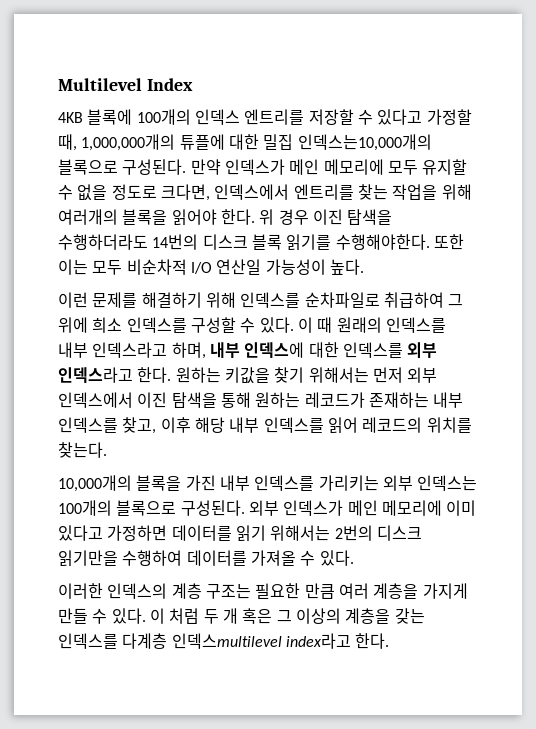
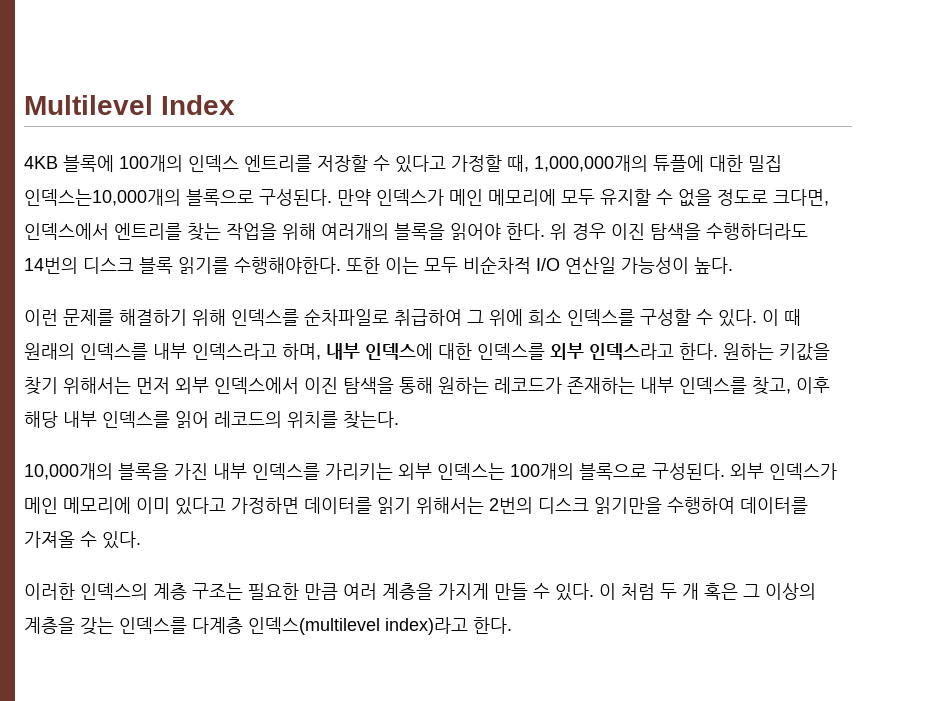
- 이 처럼 두 개 혹은 그 이상의 계층을 갖는 인덱스를 다계층 인덱스multilevel index라고 한다.
+ 이 처럼 두 개 혹은 그 이상의 계층을 갖는 인덱스를 다계층 인덱스(multilevel index)라고 한다.

